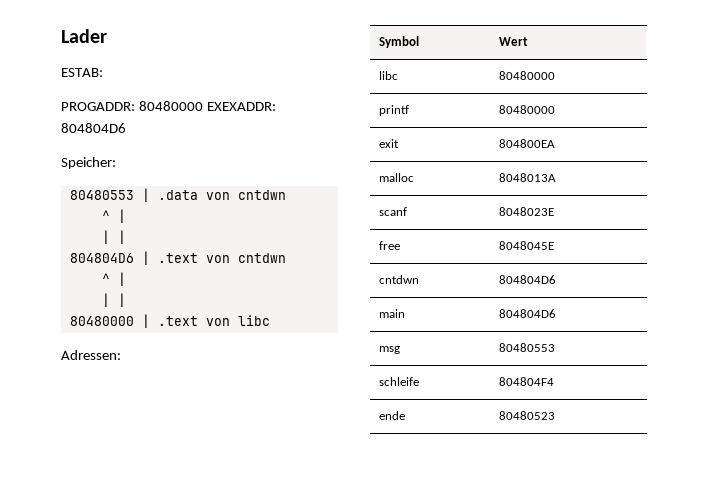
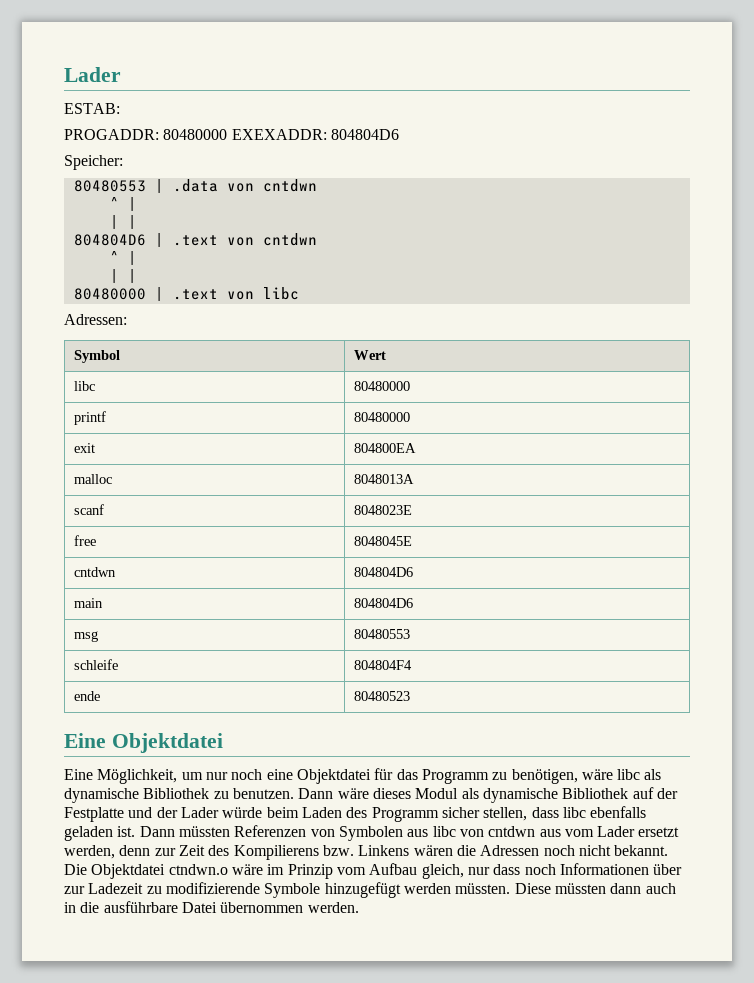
+ Eine Objektdatei
+ Eine Möglichkeit, um nur noch eine Objektdatei für das Programm zu benötigen, wäre libc als dynamische Bibliothek zu benutzen. Dann wäre dieses Modul als dynamische Bibliothek auf der Festplatte und der Lader würde beim Laden des Programm sicher stellen, dass libc ebenfalls geladen ist. Dann müssten Referenzen von Symbolen aus libc von cntdwn aus vom Lader ersetzt werden, denn zur Zeit des Kompilierens bzw. Linkens wären die Adressen noch nicht bekannt. Die Objektdatei ctndwn.o wäre im Prinzip vom Aufbau gleich, nur dass noch Informationen über zur Ladezeit zu modifizierende Symbole hinzugefügt werden müssten. Diese müssten dann auch in die ausführbare Datei übernommen werden.

